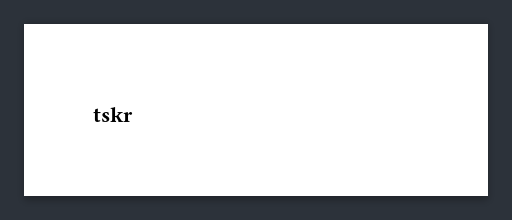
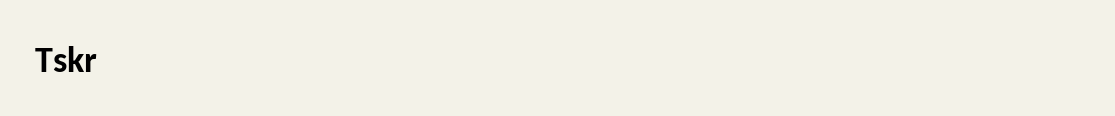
- tskr
+ Tskr

